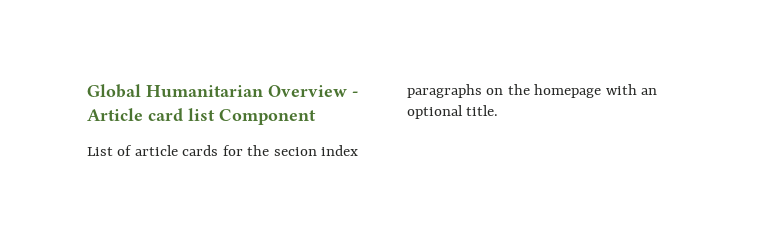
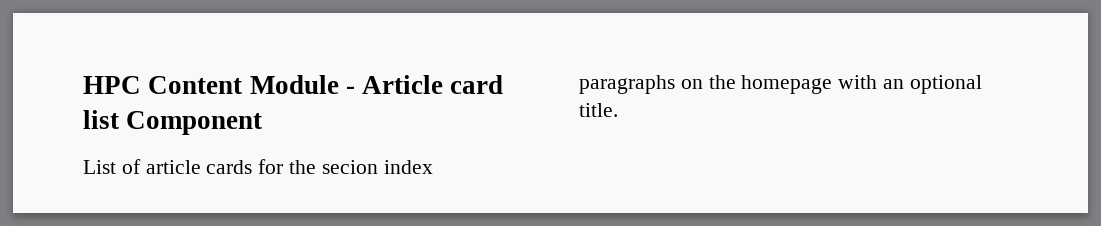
- Global Humanitarian Overview - Article card list Component
+ HPC Content Module - Article card list Component

